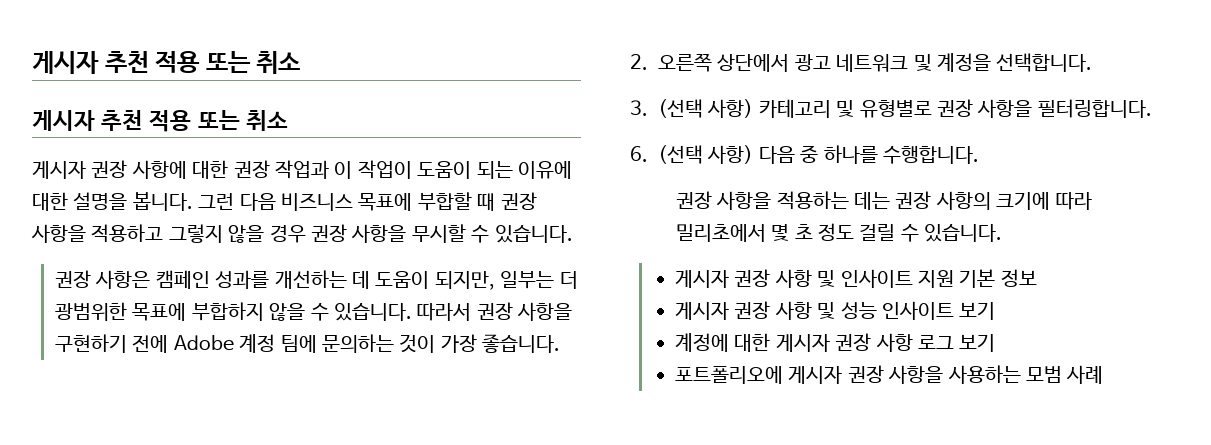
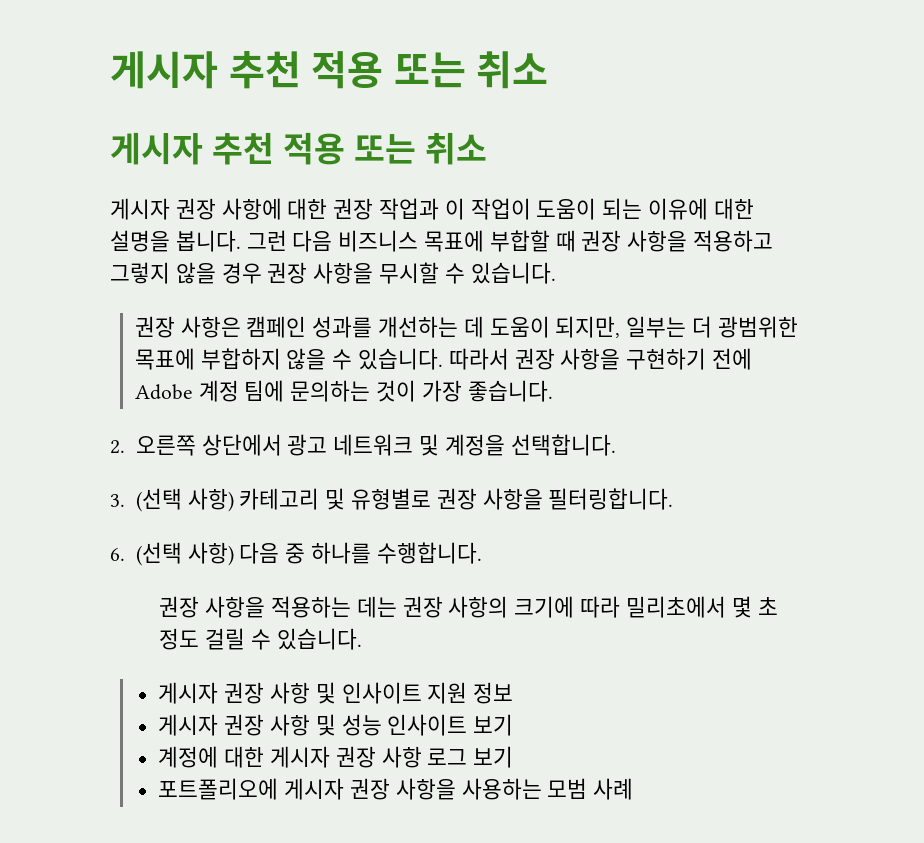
- 게시자 권장 사항 및 인사이트 지원 기본 정보
+ 게시자 권장 사항 및 인사이트 지원 정보

